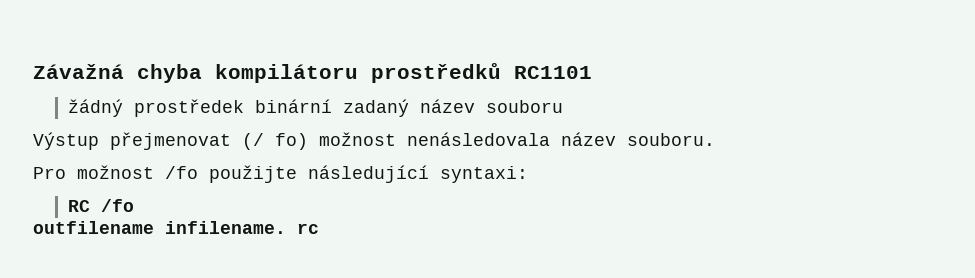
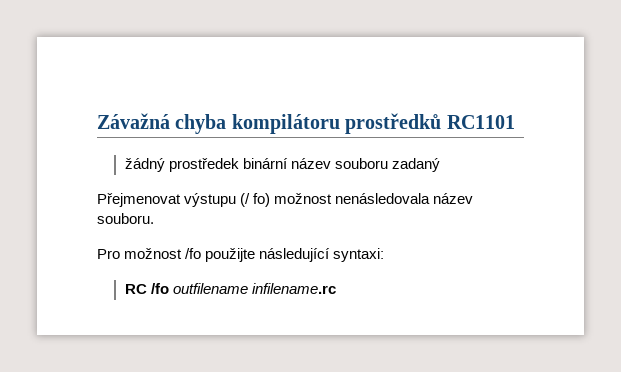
- žádný prostředek binární zadaný název souboru
- Výstup přejmenovat (/ fo) možnost nenásledovala název souboru.
+ žádný prostředek binární název souboru zadaný
+ Přejmenovat výstupu (/ fo) možnost nenásledovala název souboru.
- RC /fo
- outfilename infilename. rc
+ RC /fo outfilename infilename.rc

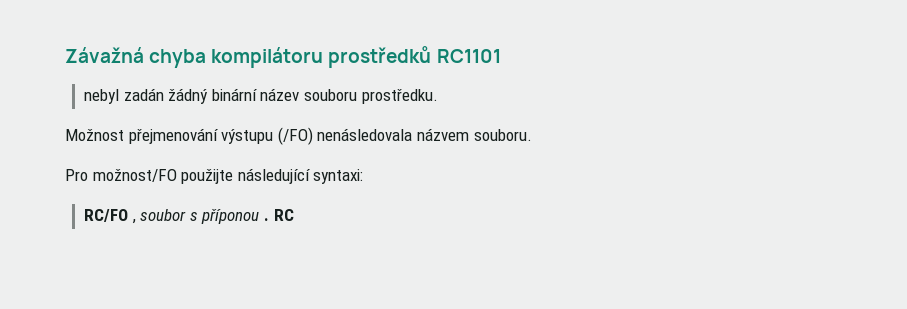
- žádný prostředek binární název souboru zadaný
- Přejmenovat výstupu (/ fo) možnost nenásledovala název souboru.
+ nebyl zadán žádný binární název souboru prostředku.
+ Možnost přejmenování výstupu (/FO) nenásledovala názvem souboru.
- Pro možnost /fo použijte následující syntaxi:
+ Pro možnost/FO použijte následující syntaxi:
- RC /fo outfilename infilename.rc
+ RC/FO , soubor s příponou . RC

